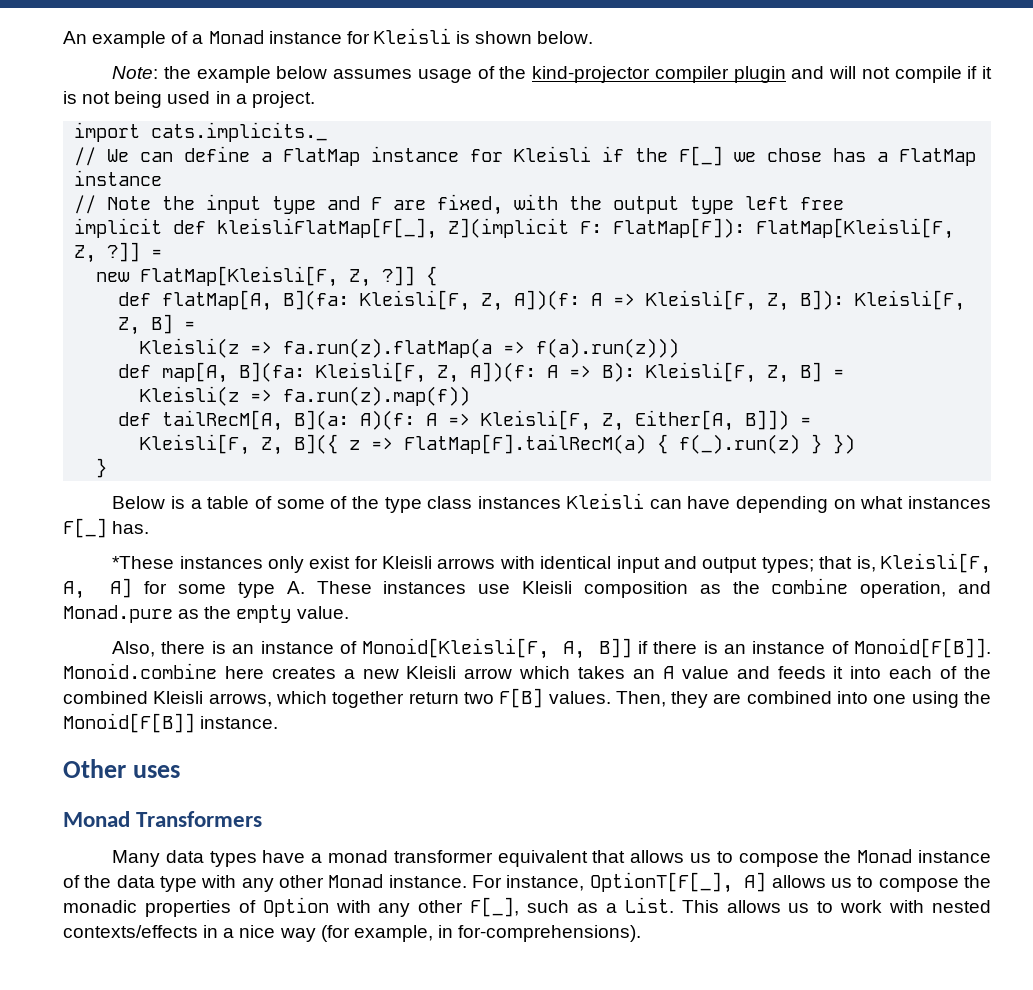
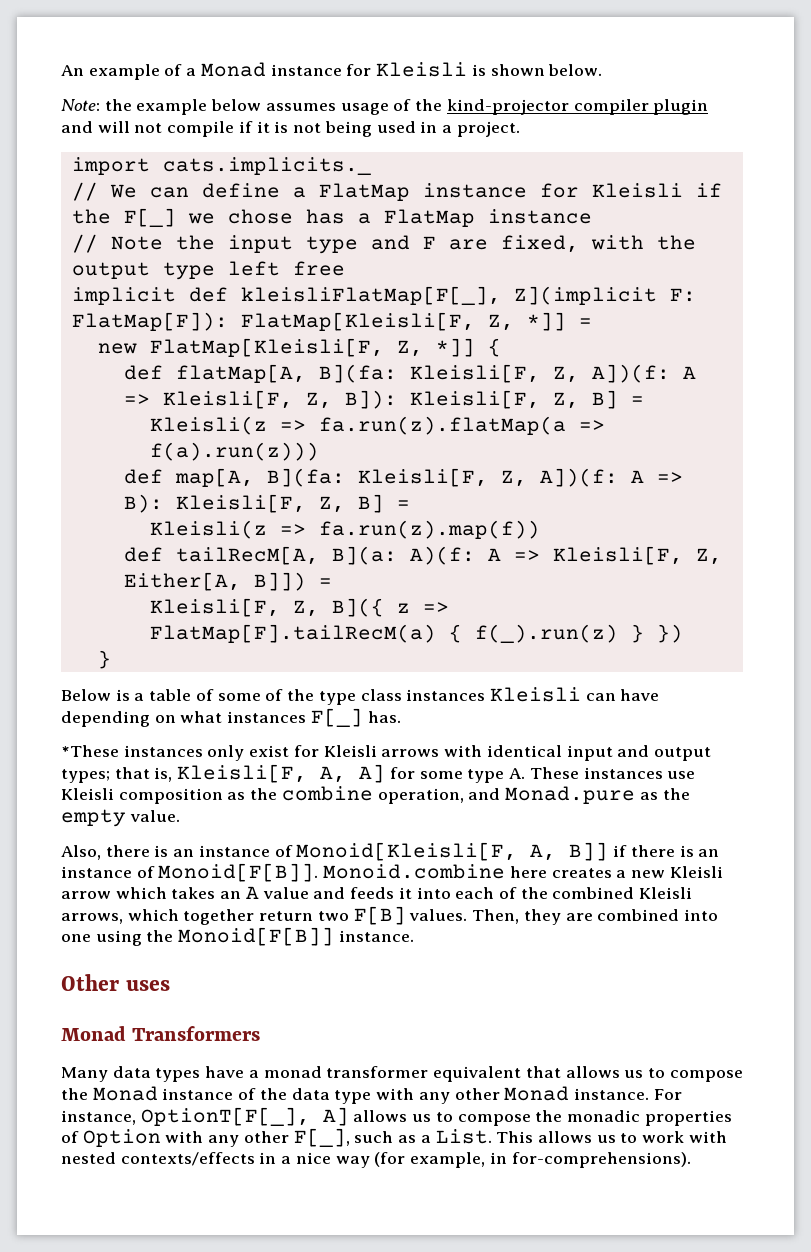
- implicit def kleisliFlatMap[F[_], Z](implicit F: FlatMap[F]): FlatMap[Kleisli[F, Z, ?]] =
+ implicit def kleisliFlatMap[F[_], Z](implicit F: FlatMap[F]): FlatMap[Kleisli[F, Z, *]] =
- new FlatMap[Kleisli[F, Z, ?]] {
+ new FlatMap[Kleisli[F, Z, *]] {

